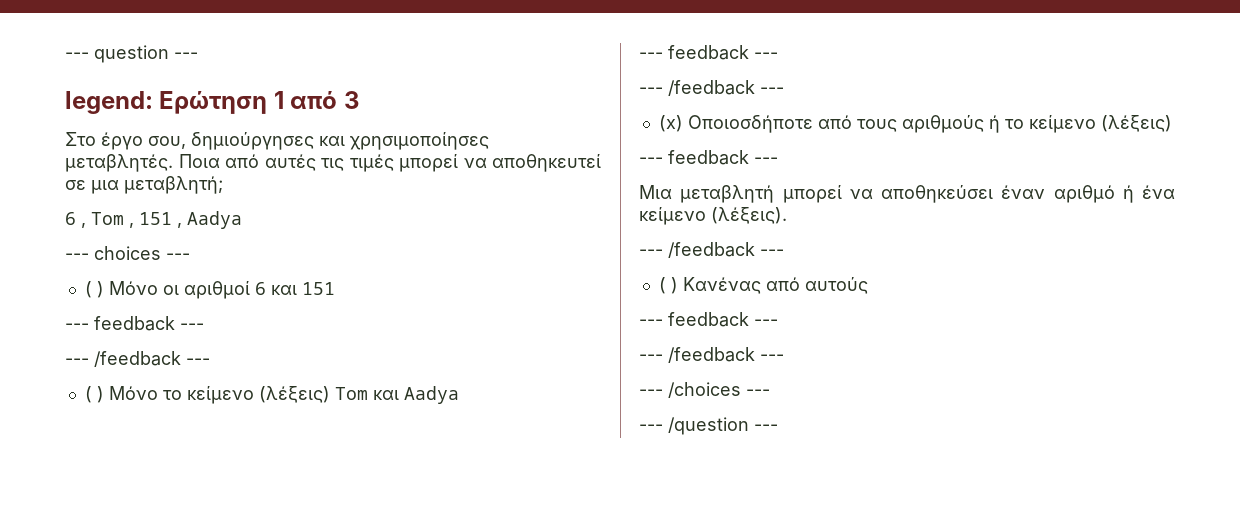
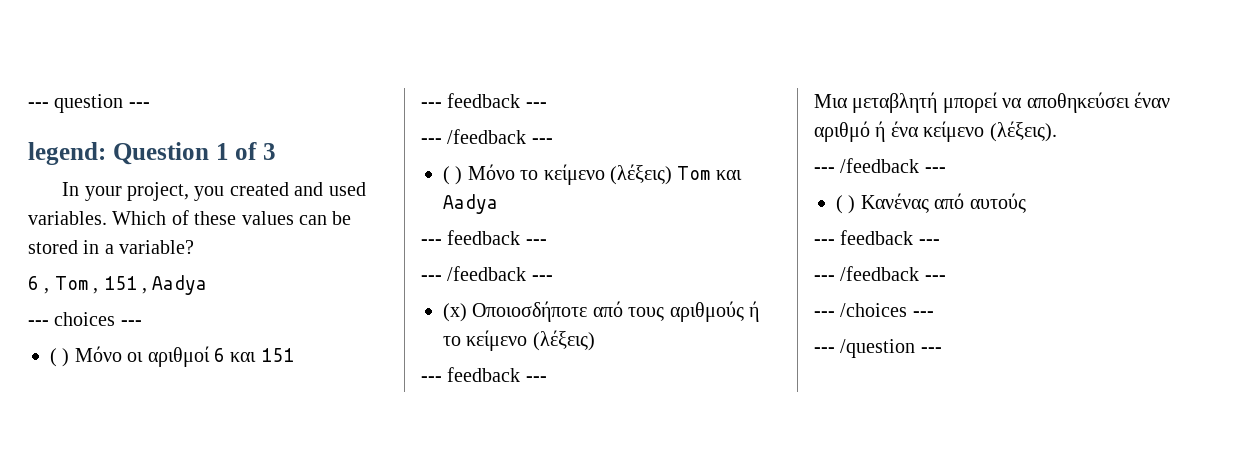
- legend: Ερώτηση 1 από 3
- Στο έργο σου, δημιούργησες και χρησιμοποίησες μεταβλητές. Ποια από αυτές τις τιμές μπορεί να αποθηκευτεί σε μια μεταβλητή;
+ legend: Question 1 of 3
+ In your project, you created and used variables. Which of these values can be stored in a variable?

